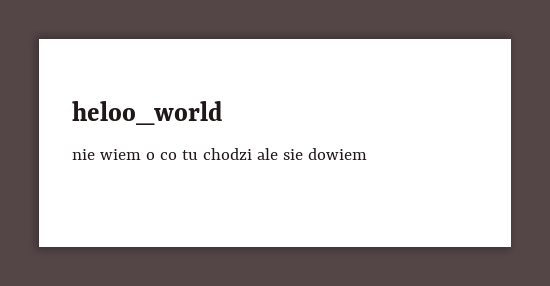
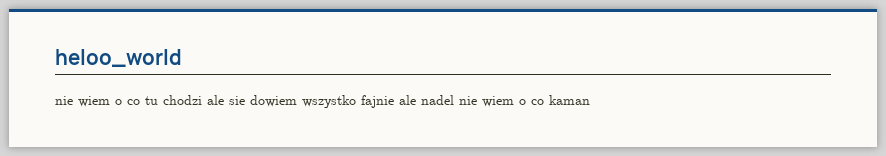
- nie wiem o co tu chodzi ale sie dowiem
+ nie wiem o co tu chodzi ale sie dowiem wszystko fajnie ale nadel nie wiem o co kaman

